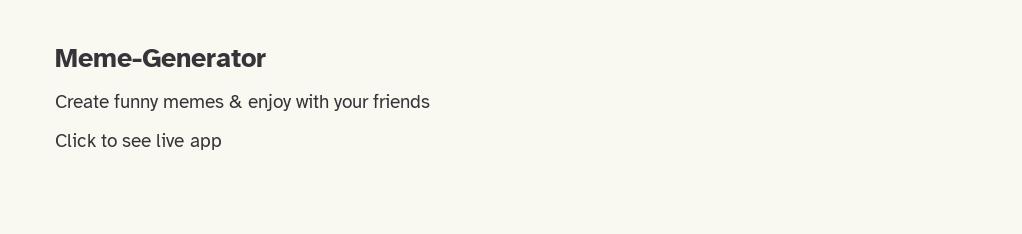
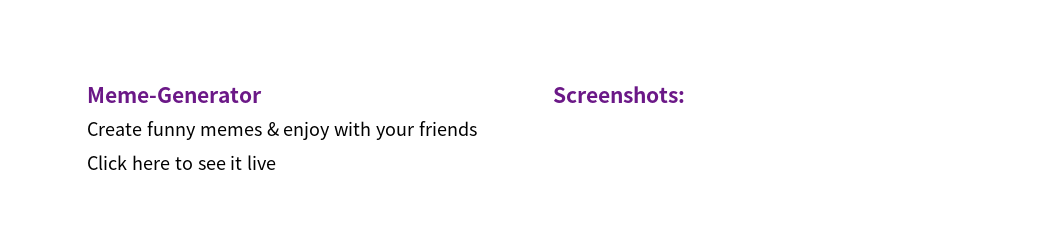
- Click to see live app
+ Click here to see it live
+ Screenshots:

